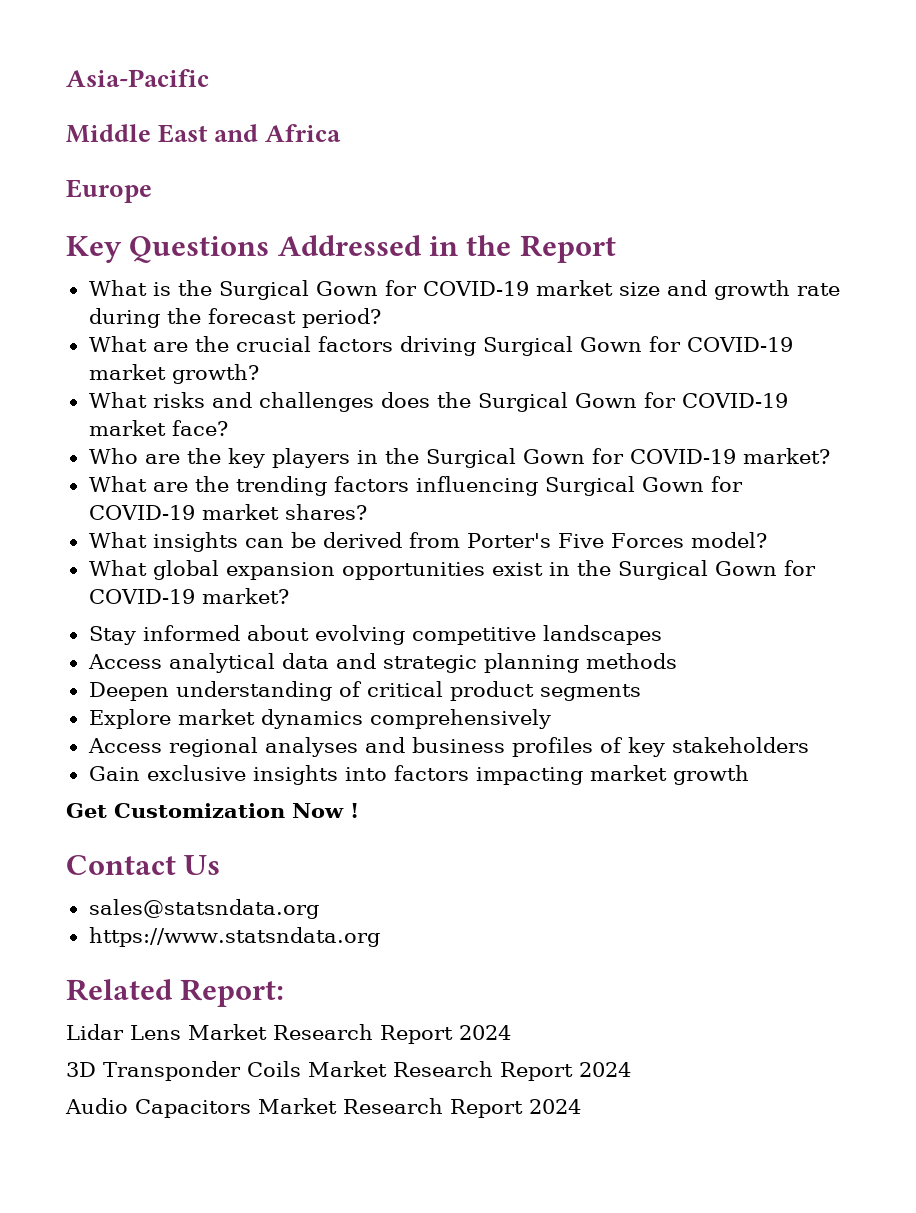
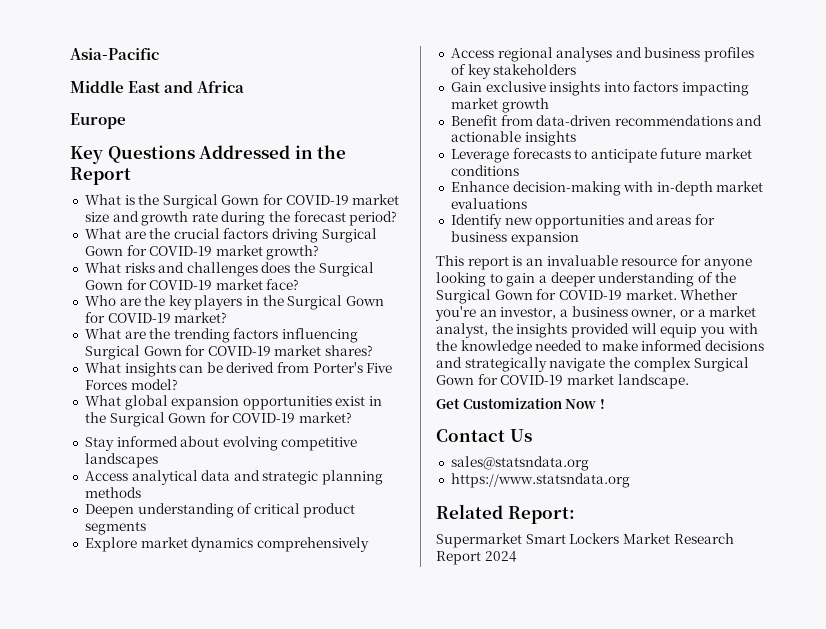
+ Benefit from data-driven recommendations and actionable insights
+ Leverage forecasts to anticipate future market conditions
+ Enhance decision-making with in-depth market evaluations
+ Identify new opportunities and areas for business expansion
+ This report is an invaluable resource for anyone looking to gain a deeper understanding of the Surgical Gown for COVID-19 market. Whether you're an investor, a business owner, or a market analyst, the insights provided will equip you with the knowledge needed to make informed decisions and strategically navigate the complex Surgical Gown for COVID-19 market landscape.
- Lidar Lens Market Research Report 2024
- 3D Transponder Coils Market Research Report 2024
- Audio Capacitors Market Research Report 2024
+ Supermarket Smart Lockers Market Research Report 2024

